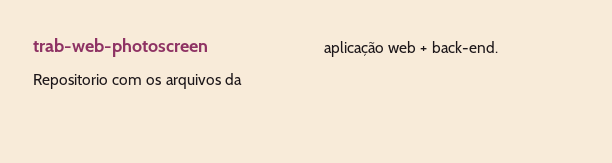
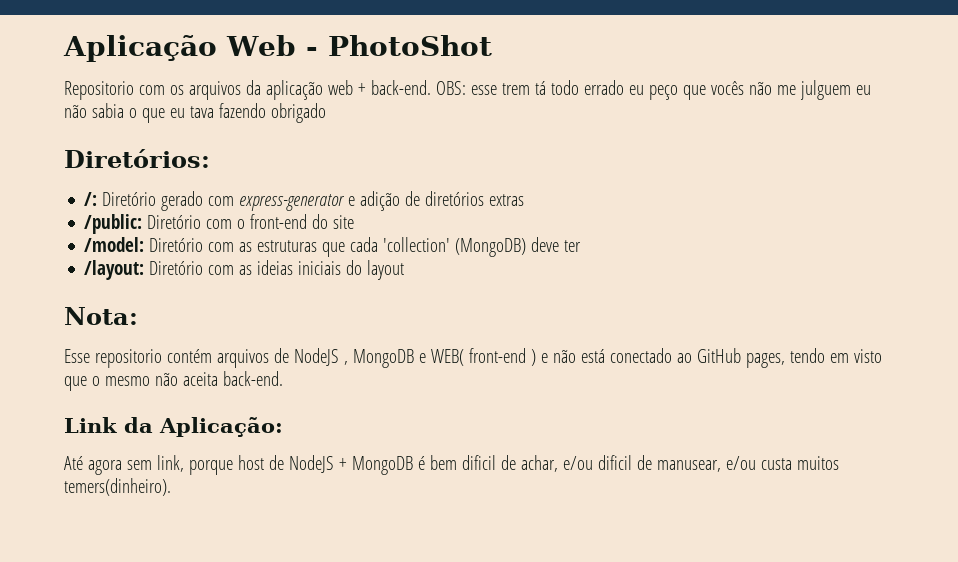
- trab-web-photoscreen
+ Aplicação Web - PhotoShot
+ OBS: esse trem tá todo errado eu peço que vocês não me julguem eu não sabia o que eu tava fazendo obrigado
+ Diretórios:
+ /: Diretório gerado com express-generator e adição de diretórios extras
+ /public: Diretório com o front-end do site
+ /model: Diretório com as estruturas que cada 'collection' (MongoDB) deve ter
+ /layout: Diretório com as ideias iniciais do layout
+ Nota:
+ Esse repositorio contém arquivos de NodeJS , MongoDB e WEB( front-end ) e não está conectado ao GitHub pages, tendo em visto que o mesmo não aceita back-end.
+ Link da Aplicação:
+ Até agora sem link, porque host de NodeJS + MongoDB é bem dificil de achar, e/ou dificil de manusear, e/ou custa muitos temers(dinheiro).

